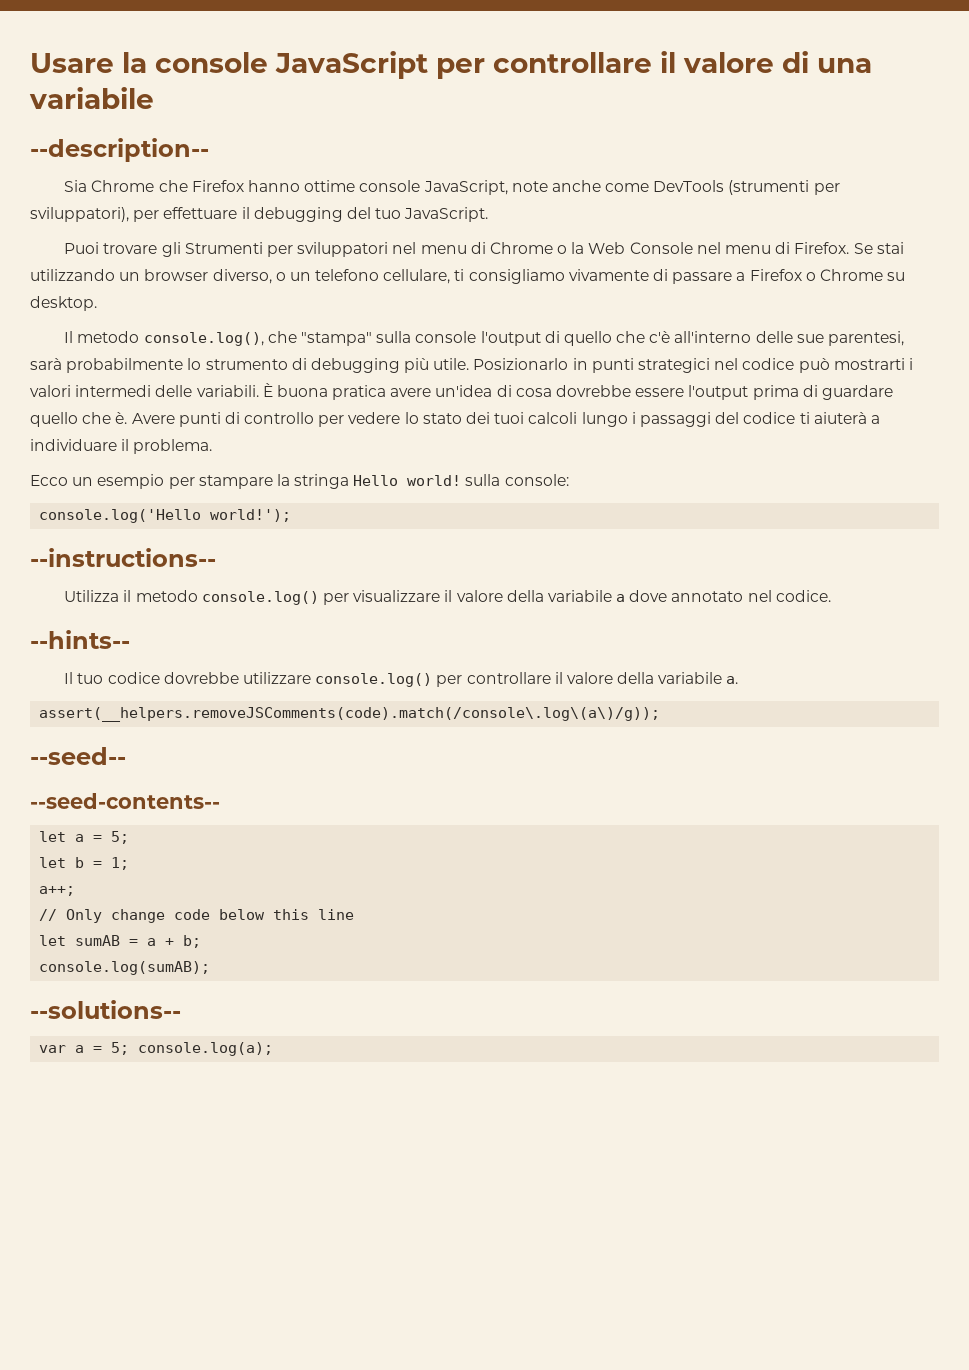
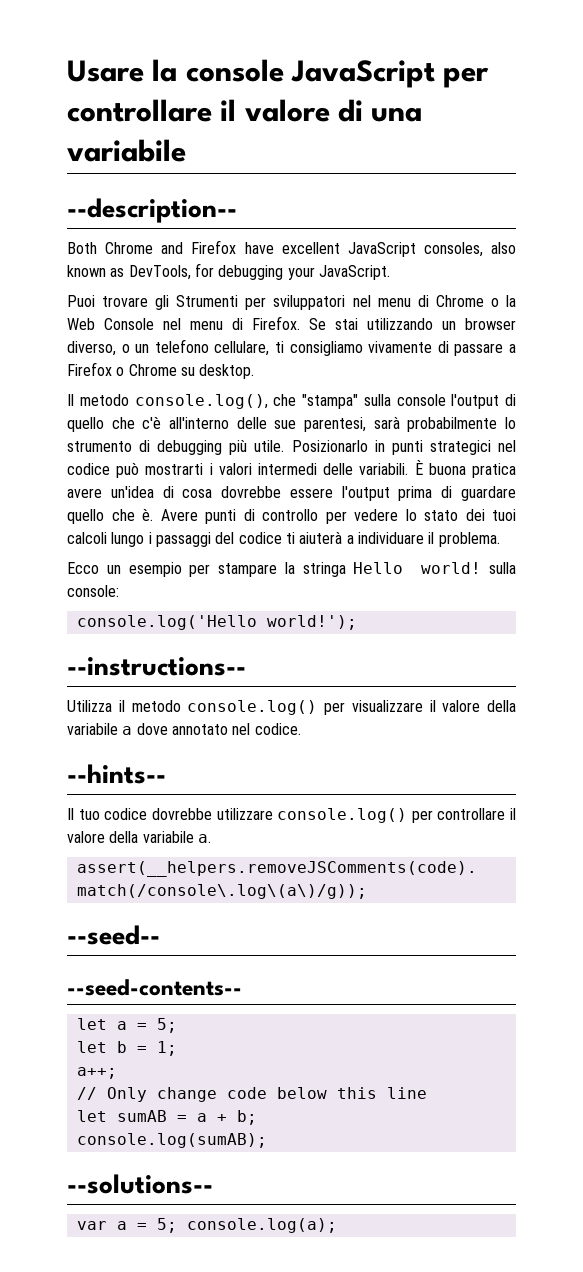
- Sia Chrome che Firefox hanno ottime console JavaScript, note anche come DevTools (strumenti per sviluppatori), per effettuare il debugging del tuo JavaScript.
+ Both Chrome and Firefox have excellent JavaScript consoles, also known as DevTools, for debugging your JavaScript.

